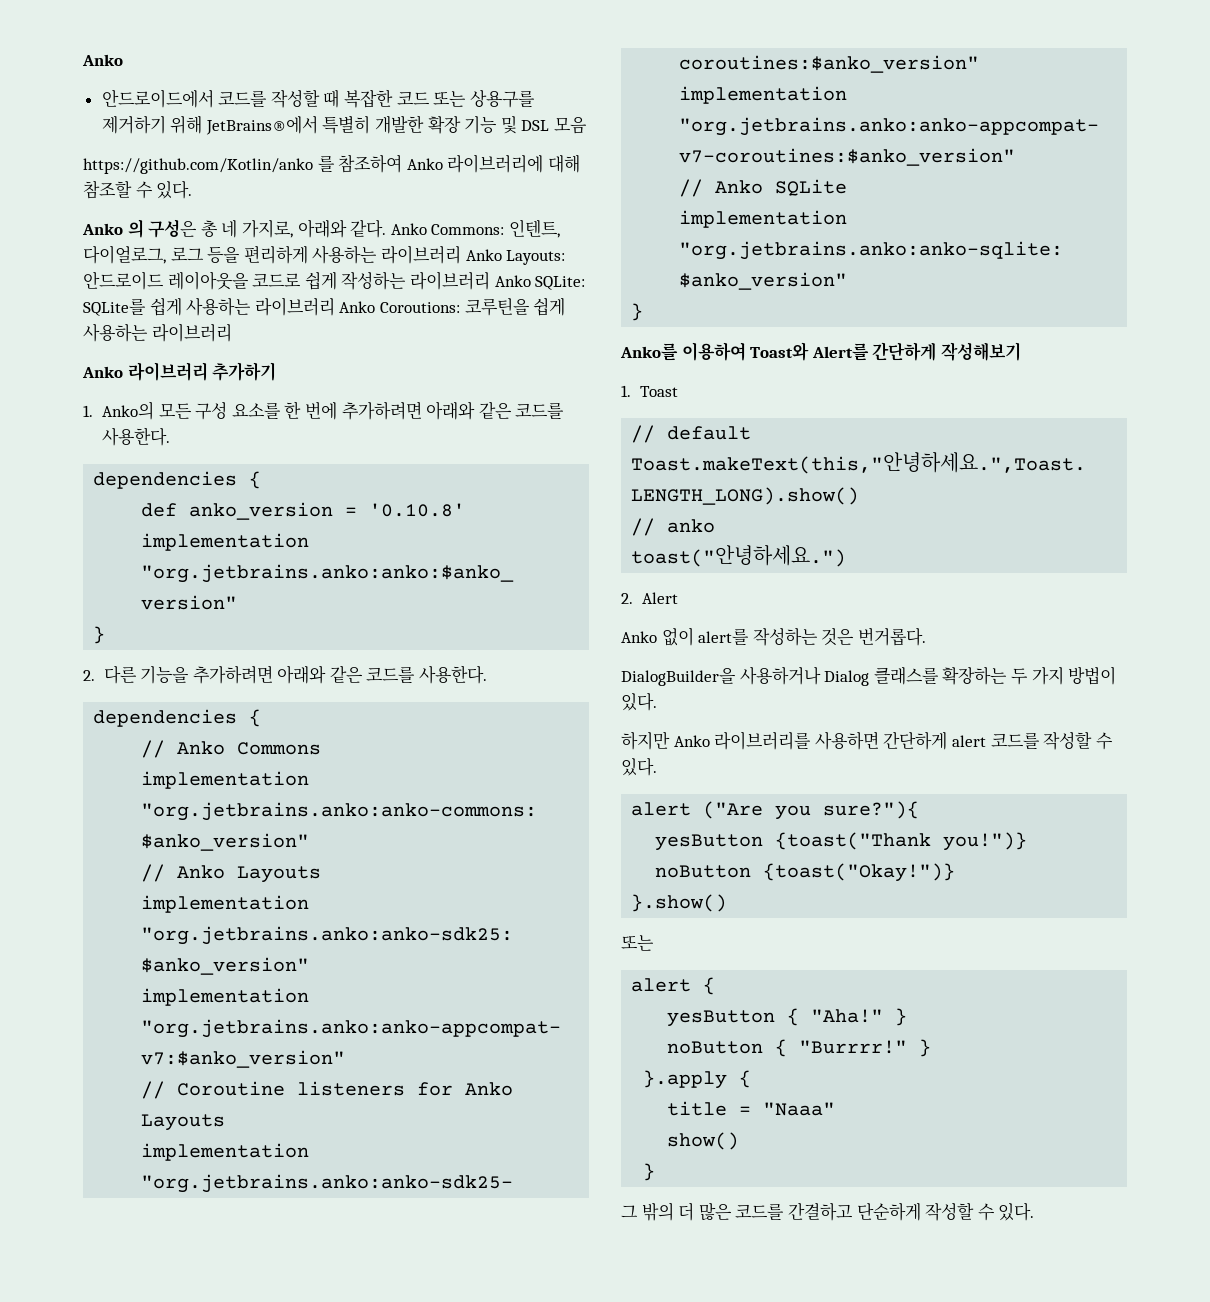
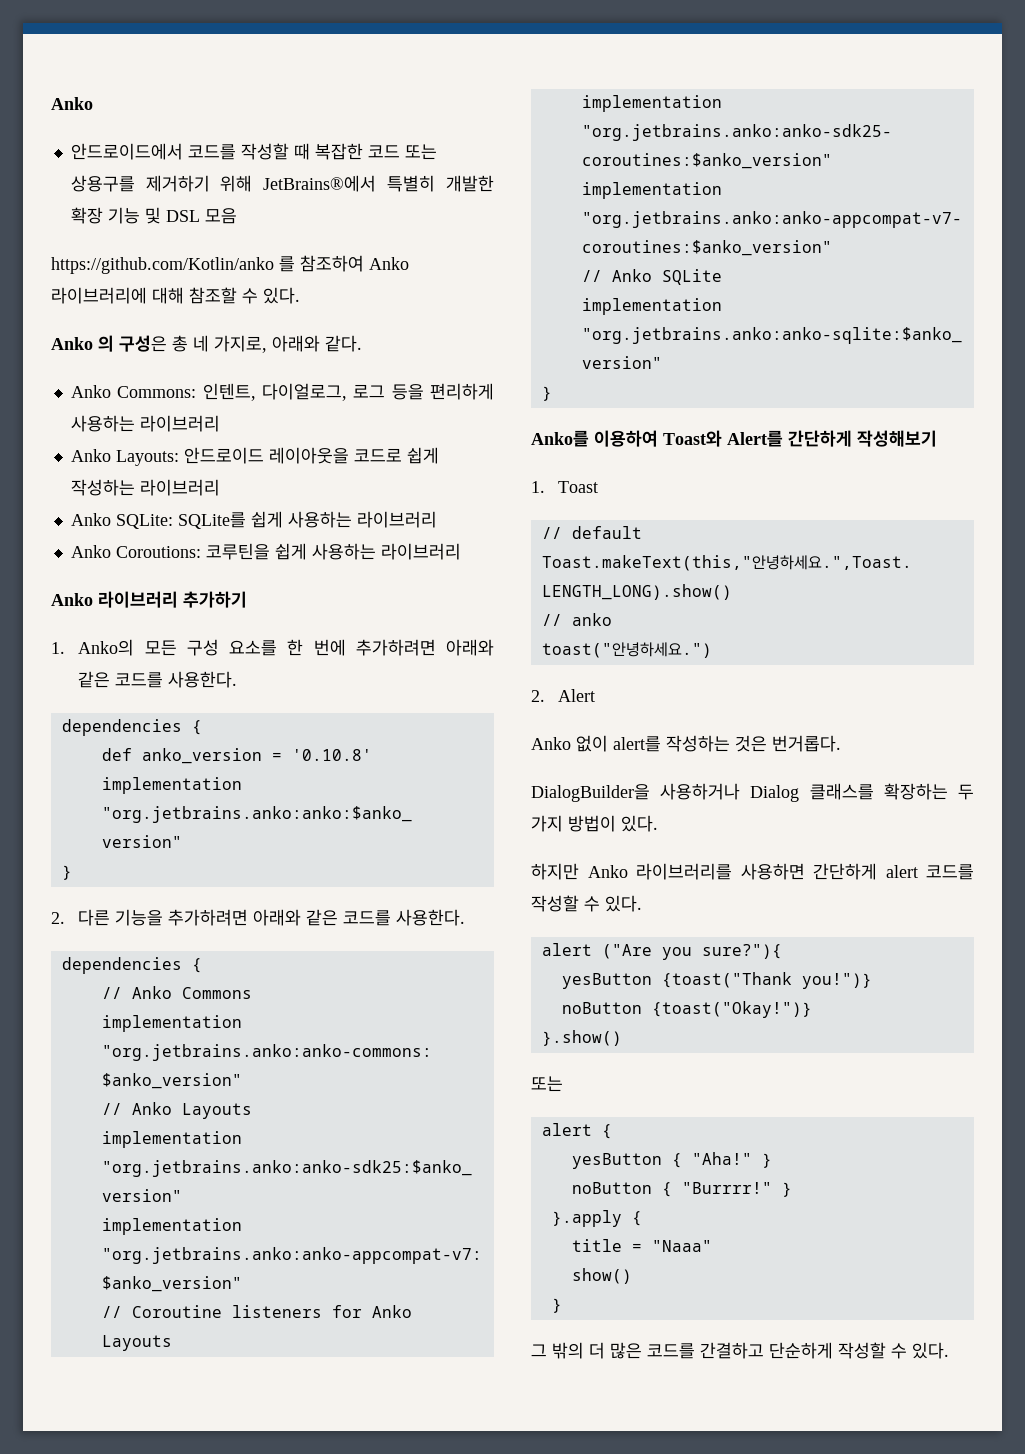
- Anko 의 구성은 총 네 가지로, 아래와 같다. Anko Commons: 인텐트, 다이얼로그, 로그 등을 편리하게 사용하는 라이브러리 Anko Layouts: 안드로이드 레이아웃을 코드로 쉽게 작성하는 라이브러리 Anko SQLite: SQLite를 쉽게 사용하는 라이브러리 Anko Coroutions: 코루틴을 쉽게 사용하는 라이브러리
+ Anko 의 구성은 총 네 가지로, 아래와 같다.
+ Anko Commons: 인텐트, 다이얼로그, 로그 등을 편리하게 사용하는 라이브러리
+ Anko Layouts: 안드로이드 레이아웃을 코드로 쉽게 작성하는 라이브러리
+ Anko SQLite: SQLite를 쉽게 사용하는 라이브러리
+ Anko Coroutions: 코루틴을 쉽게 사용하는 라이브러리

